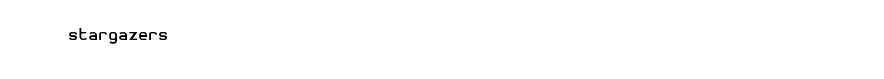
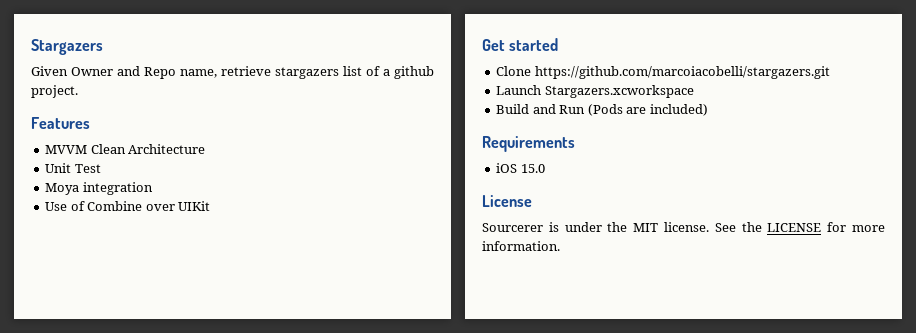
- stargazers
+ Stargazers
+ Given Owner and Repo name, retrieve stargazers list of a github project.
+ Features
+ MVVM Clean Architecture
+ Unit Test
+ Moya integration
+ Use of Combine over UIKit
+ Get started
+ Clone https://github.com/marcoiacobelli/stargazers.git
+ Launch Stargazers.xcworkspace
+ Build and Run (Pods are included)
+ Requirements
+ iOS 15.0
+ License
+ Sourcerer is under the MIT license. See the LICENSE for more information.

